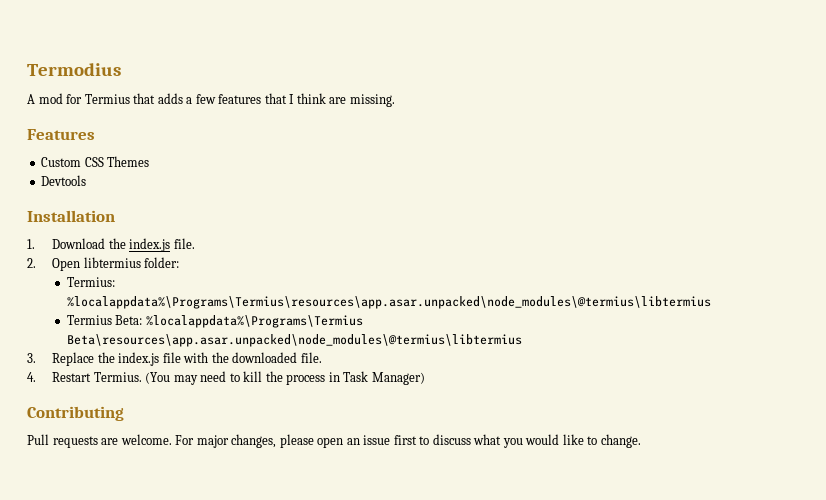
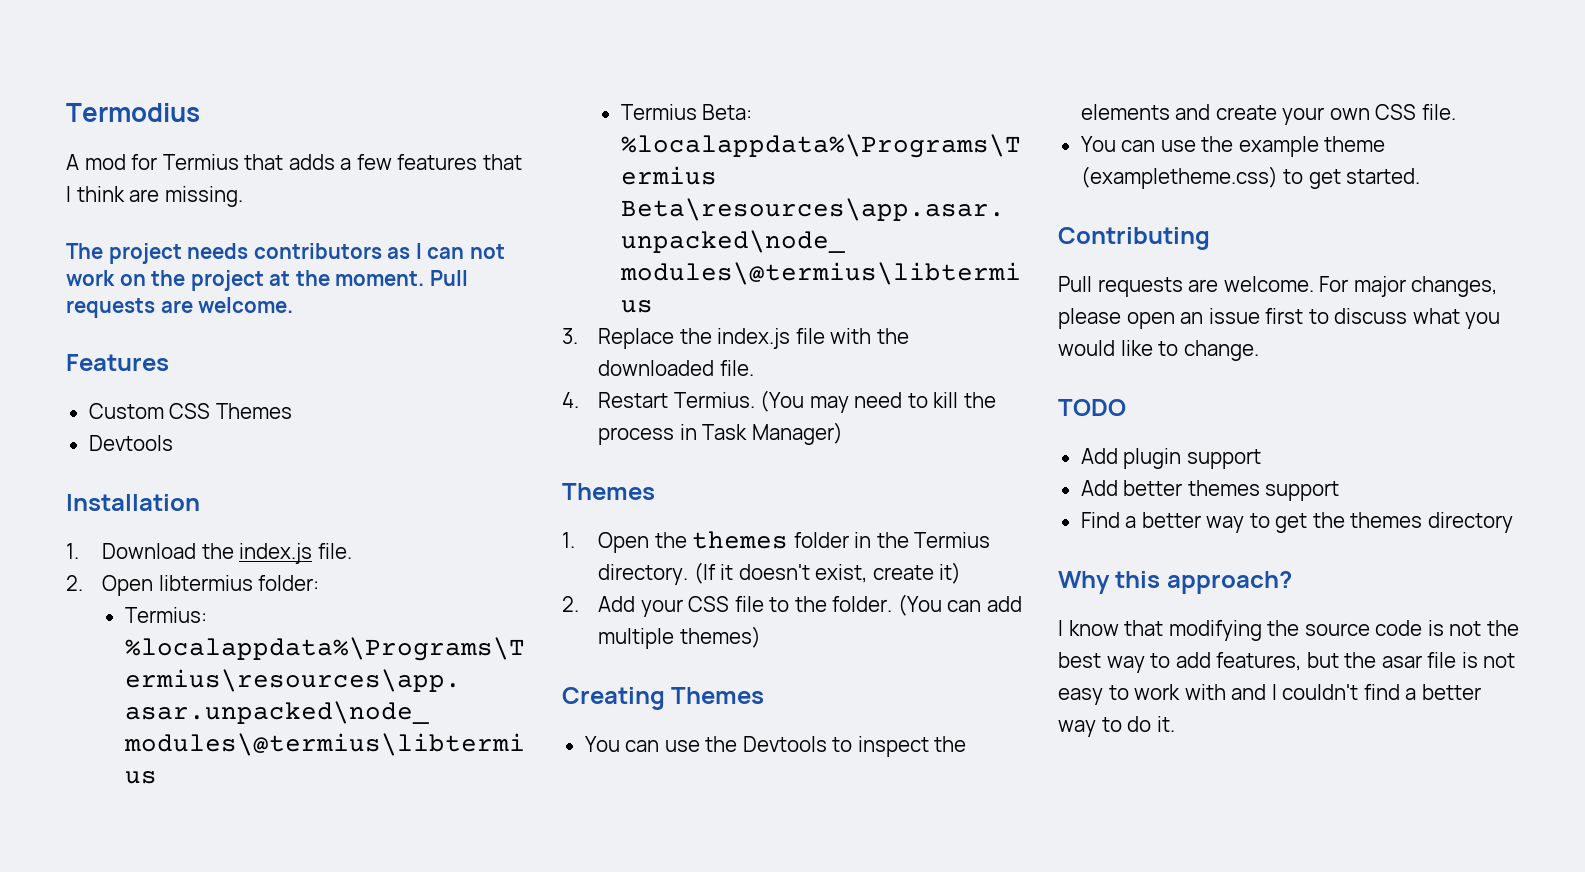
+ The project needs contributors as I can not work on the project at the moment. Pull requests are welcome.
  (You may need to kill the process in Task Manager)
+ Themes
+ 1. Open the themes folder in the Termius directory. (If it doesn't exist, create it)
+ 2. Add your CSS file to the folder. (You can add multiple themes)
+ Creating Themes
+ You can use the Devtools to inspect the elements and create your own CSS file.
+ You can use the example theme (exampletheme.css) to get started.
+ TODO
+ Add plugin support
+ Add better themes support
+ Find a better way to get the themes directory
+ Why this approach?
+ I know that modifying the source code is not the best way to add features, but the asar file is not easy to work with and I couldn't find a better way to do it.

